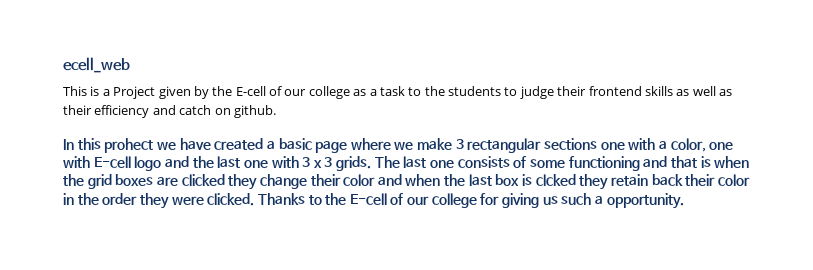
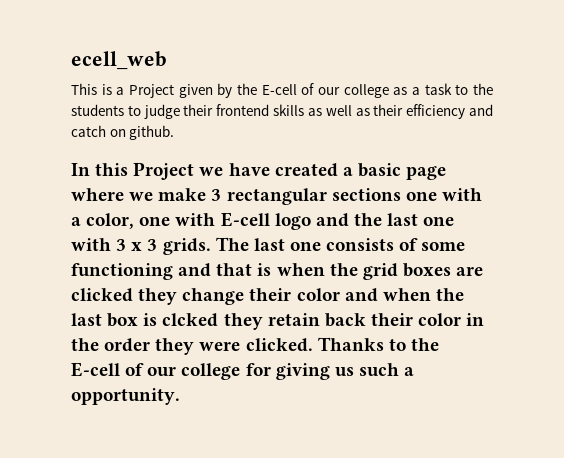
- In this prohect we have created a basic page where we make 3 rectangular sections one with a color, one with E-cell logo and the last one with 3 x 3 grids.
+ In this Project we have created a basic page where we make 3 rectangular sections one with a color, one with E-cell logo and the last one with 3 x 3 grids.

